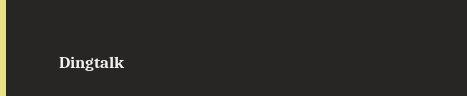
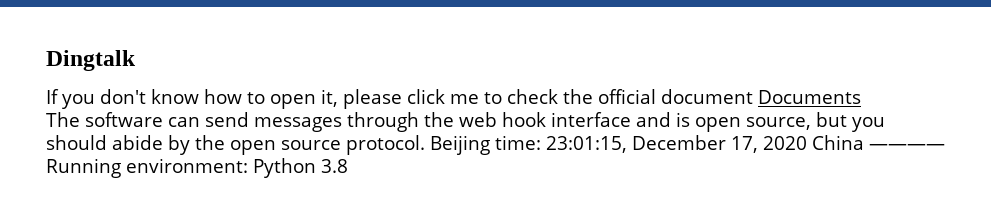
+ If you don't know how to open it, please click me to check the official document Documents
+ The software can send messages through the web hook interface and is open source, but you should abide by the open source protocol. Beijing time: 23:01:15, December 17, 2020 China ———— Running environment: Python 3.8

